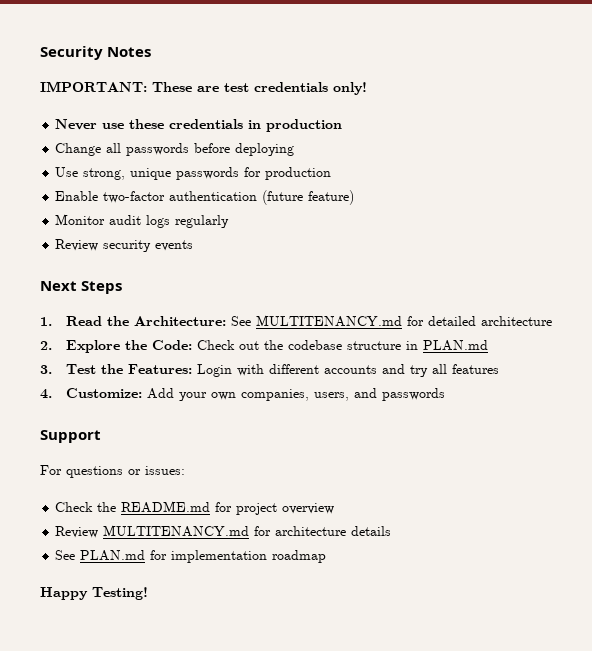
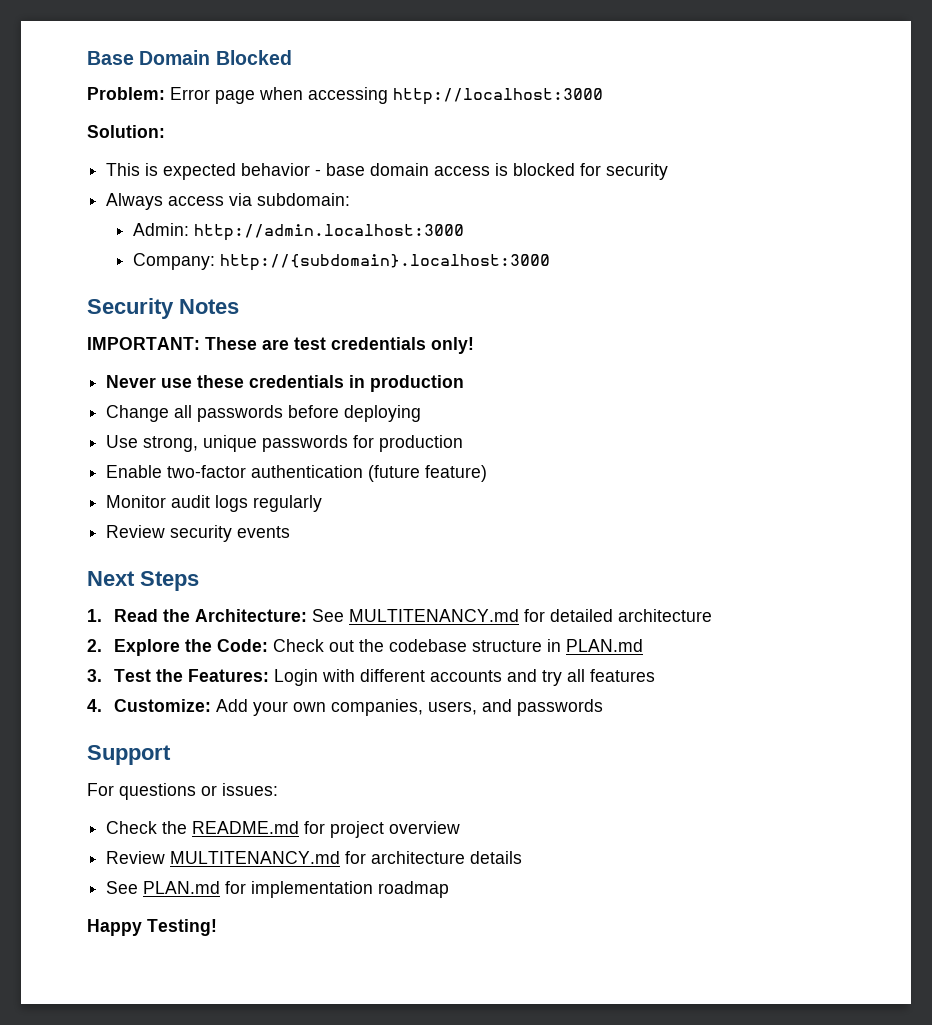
+ Base Domain Blocked
+ Problem: Error page when accessing http://localhost:3000
+ Solution:
+ This is expected behavior - base domain access is blocked for security
+ Always access via subdomain:
+ Admin: http://admin.localhost:3000
+ Company: http://{subdomain}.localhost:3000

